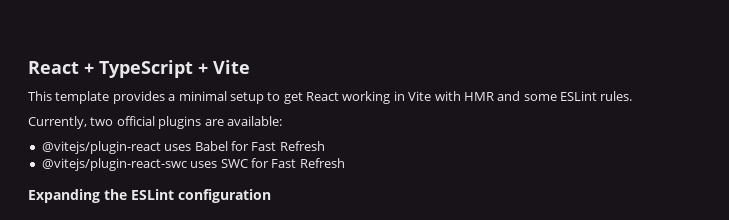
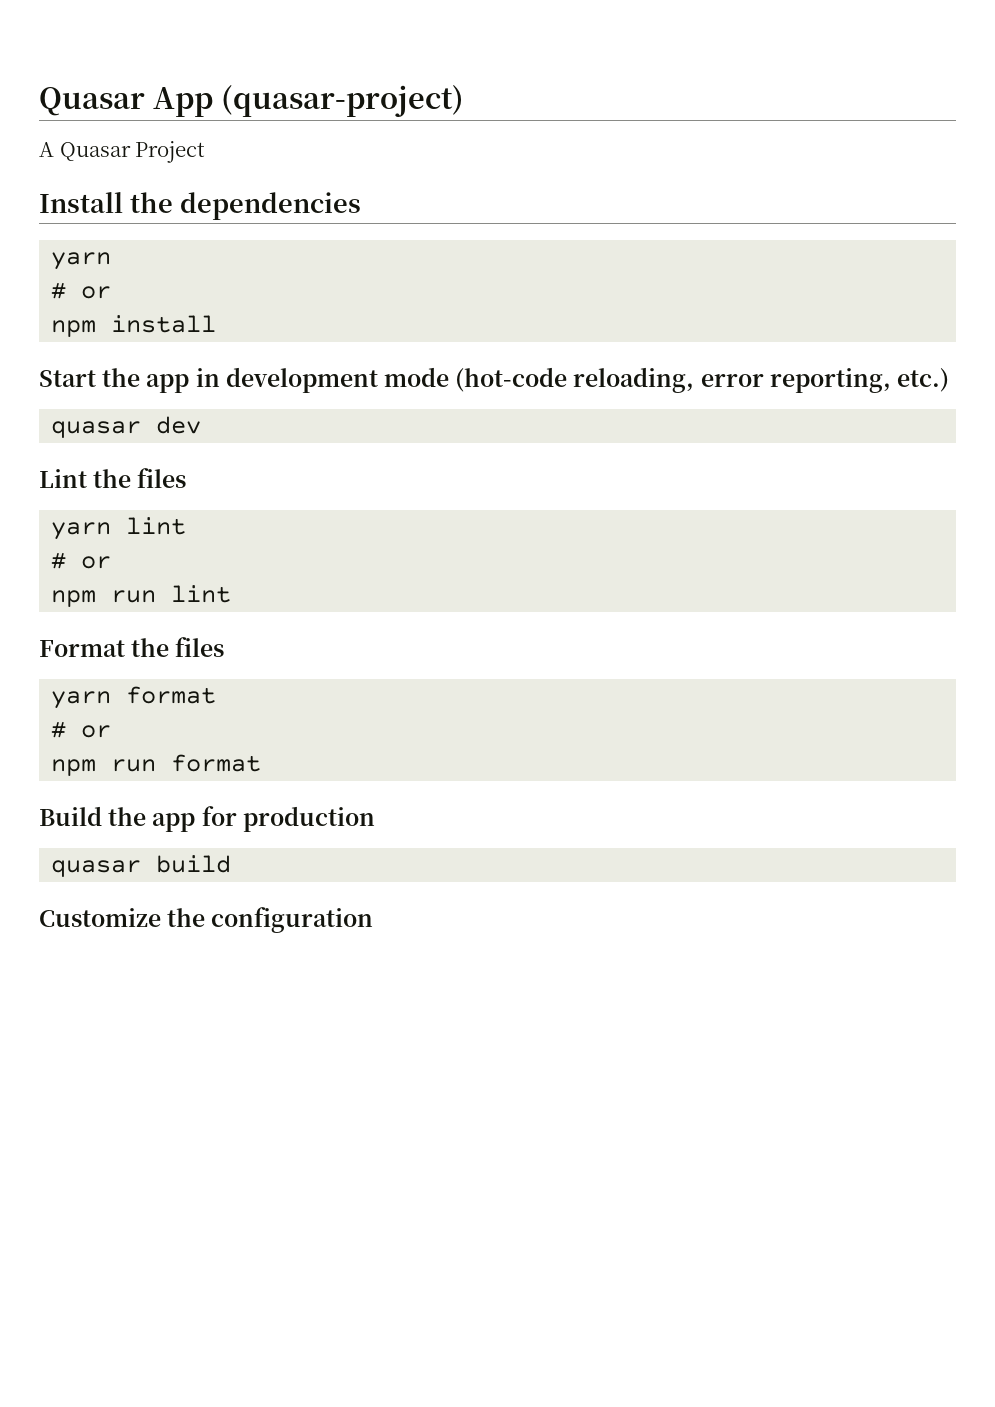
- React + TypeScript + Vite
- This template provides a minimal setup to get React working in Vite with HMR and some ESLint rules.
- Currently, two official plugins are available:
- @vitejs/plugin-react uses Babel for Fast Refresh
- @vitejs/plugin-react-swc uses SWC for Fast Refresh
- Expanding the ESLint configuration
+ Quasar App (quasar-project)
+ A Quasar Project
+ Install the dependencies
+ yarn
+ # or
+ npm install
+ Start the app in development mode (hot-code reloading, error reporting, etc.)
+ quasar dev
+ Lint the files
+ yarn lint
+ # or
+ npm run lint
+ Format the files
+ yarn format
+ # or
+ npm run format
+ Build the app for production
+ quasar build
+ Customize the configuration

